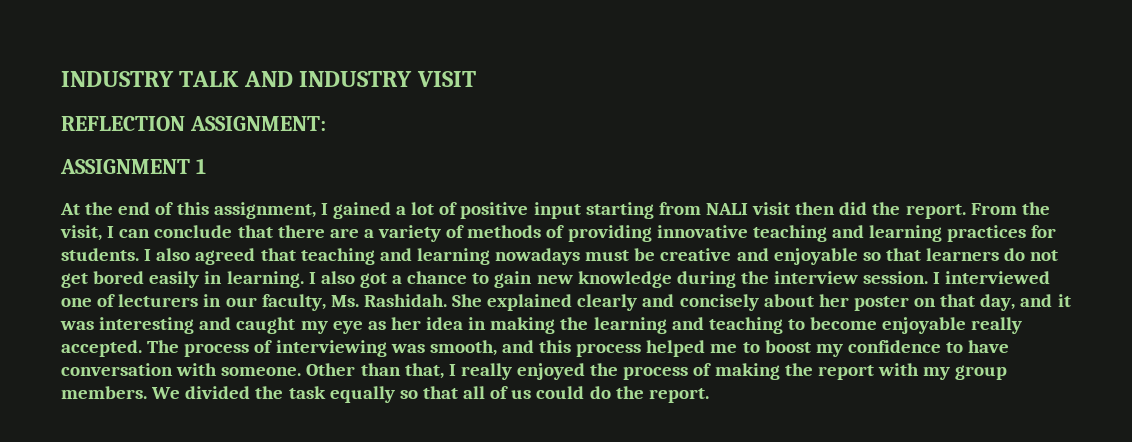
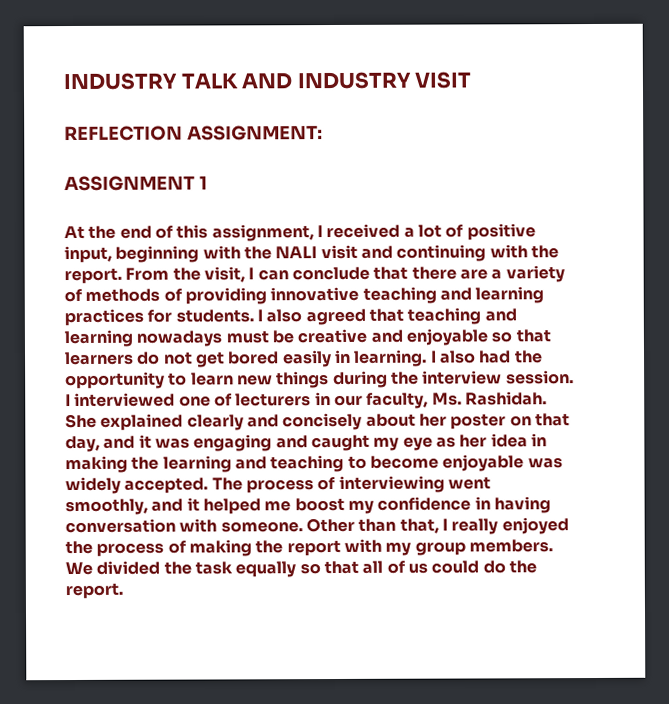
- At the end of this assignment, I gained a lot of positive input starting from NALI visit then did the report.
+ At the end of this assignment, I received a lot of positive input, beginning with the NALI visit and continuing with the report.
- I also got a chance to gain new knowledge during the interview session.
+ I also had the opportunity to learn new things during the interview session.
- She explained clearly and concisely about her poster on that day, and it was interesting and caught my eye as her idea in making the learning and teaching to become enjoyable really accepted.
+ She explained clearly and concisely about her poster on that day, and it was engaging and caught my eye as her idea in making the learning and teaching to become enjoyable was widely accepted.
- The process of interviewing was smooth, and this process helped me to boost my confidence to have conversation with someone.
+ The process of interviewing went smoothly, and it helped me boost my confidence in having conversation with someone.

